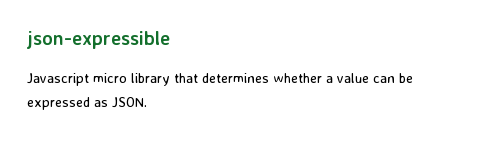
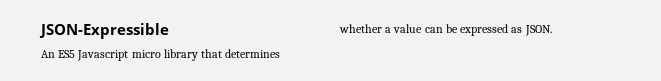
- json-expressible
- Javascript micro library that determines whether a value can be expressed as JSON.
+ JSON-Expressible
+ An ES5 Javascript micro library that determines whether a value can be expressed as JSON.

